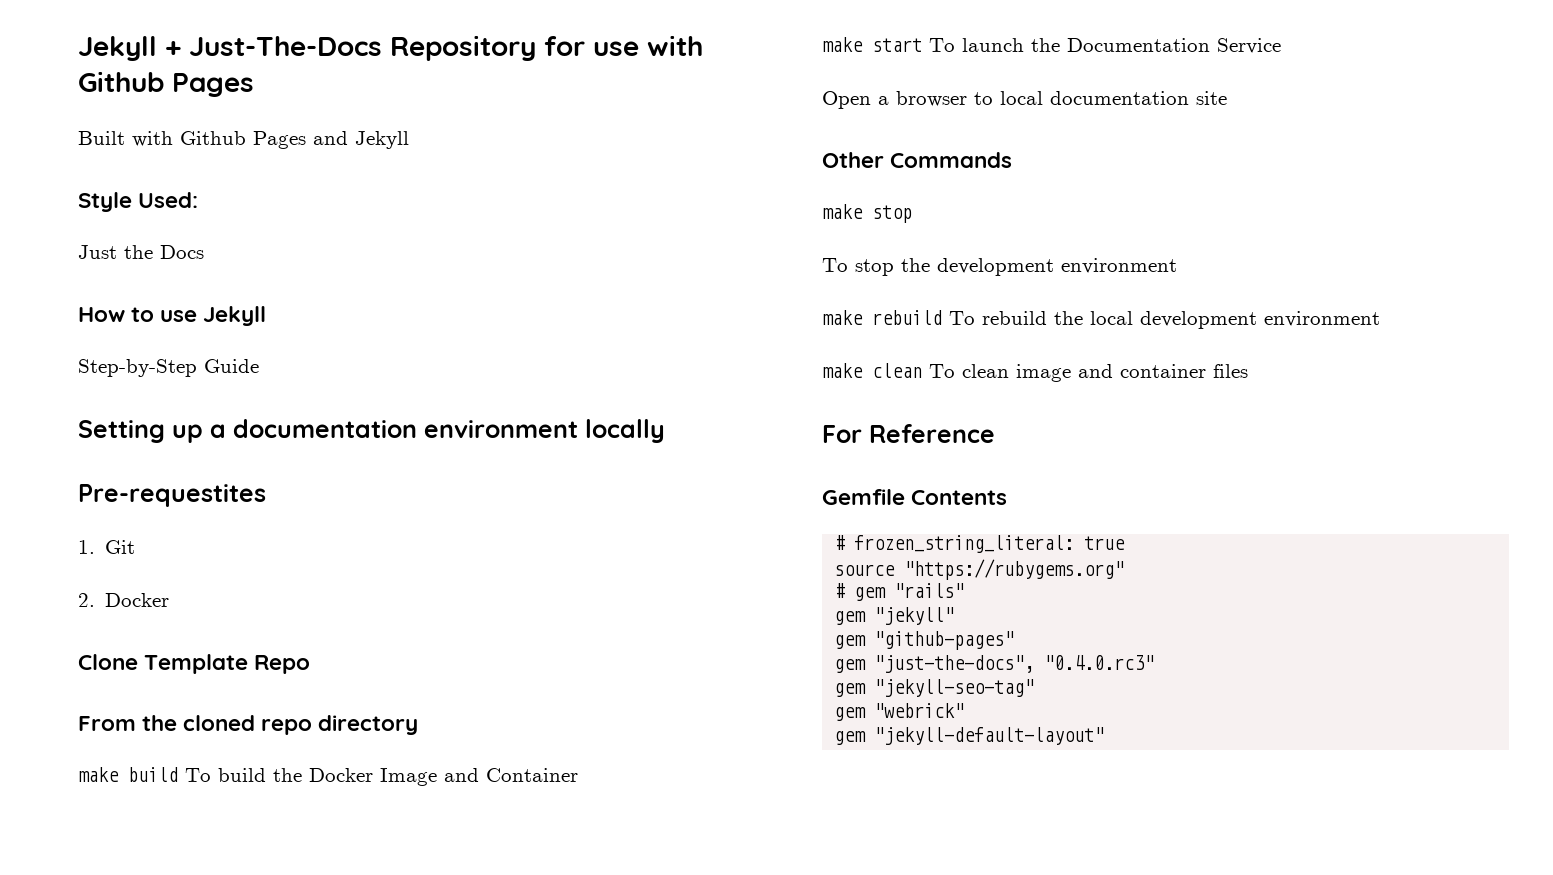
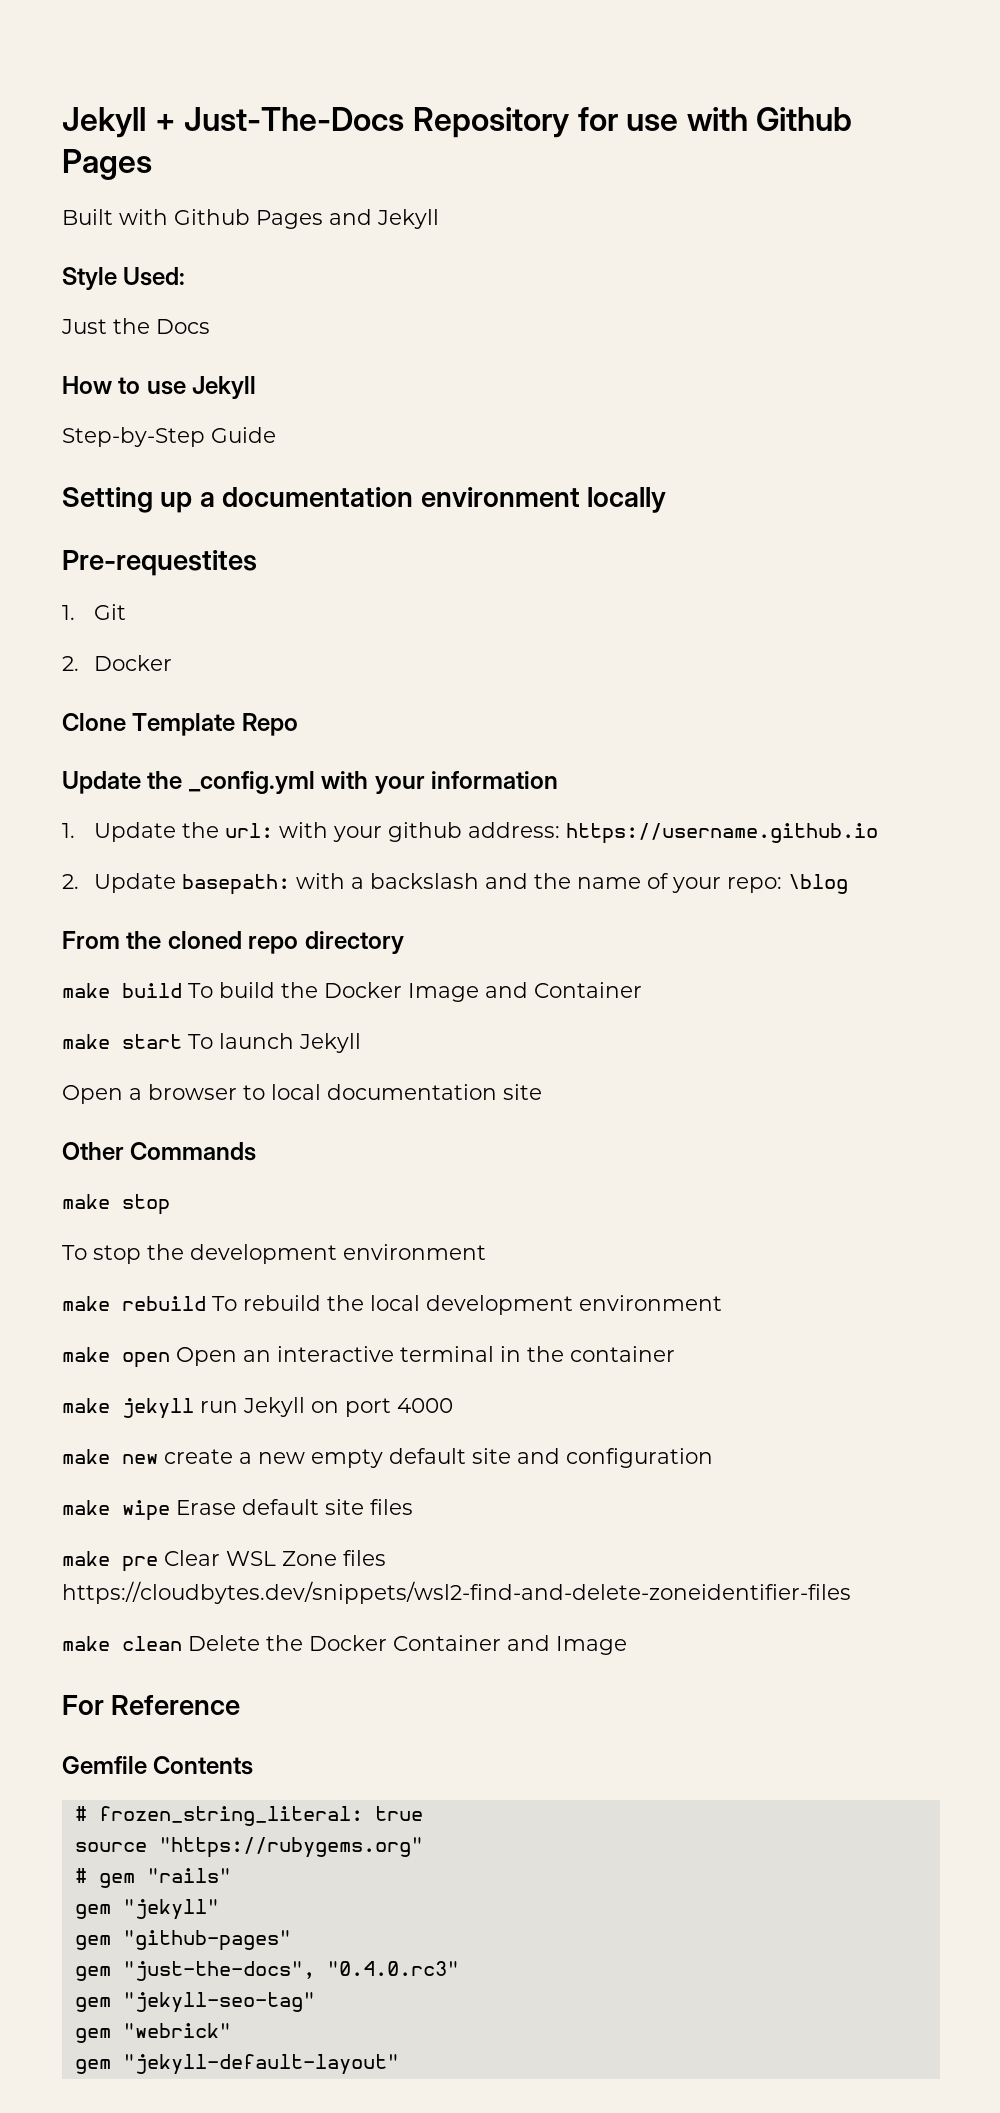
+ Update the _config.yml with your information
+ 1. Update the url: with your github address: https://username.github.io
+ 2. Update basepath: with a backslash and the name of your repo: \blog
- make start To launch the Documentation Service
+ make start To launch Jekyll
- make clean To clean image and container files
+ make open Open an interactive terminal in the container
+ make jekyll run Jekyll on port 4000
+ make new create a new empty default site and configuration
+ make wipe Erase default site files
+ make pre Clear WSL Zone files https://cloudbytes.dev/snippets/wsl2-find-and-delete-zoneidentifier-files
+ make clean Delete the Docker Container and Image

